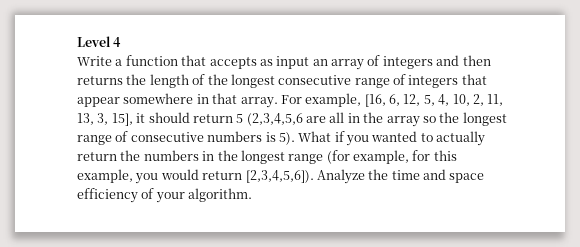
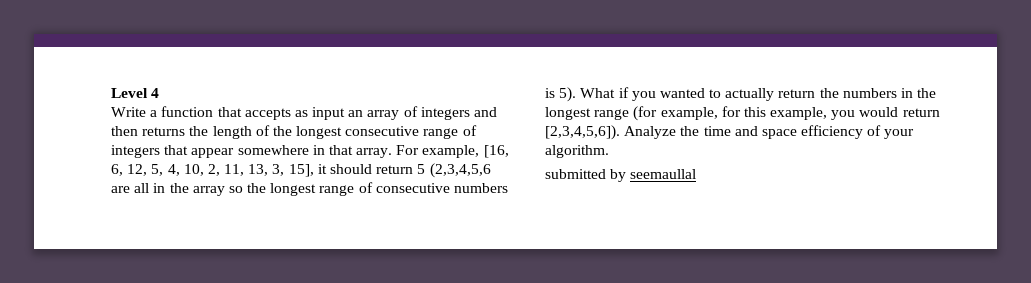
+ submitted by seemaullal

